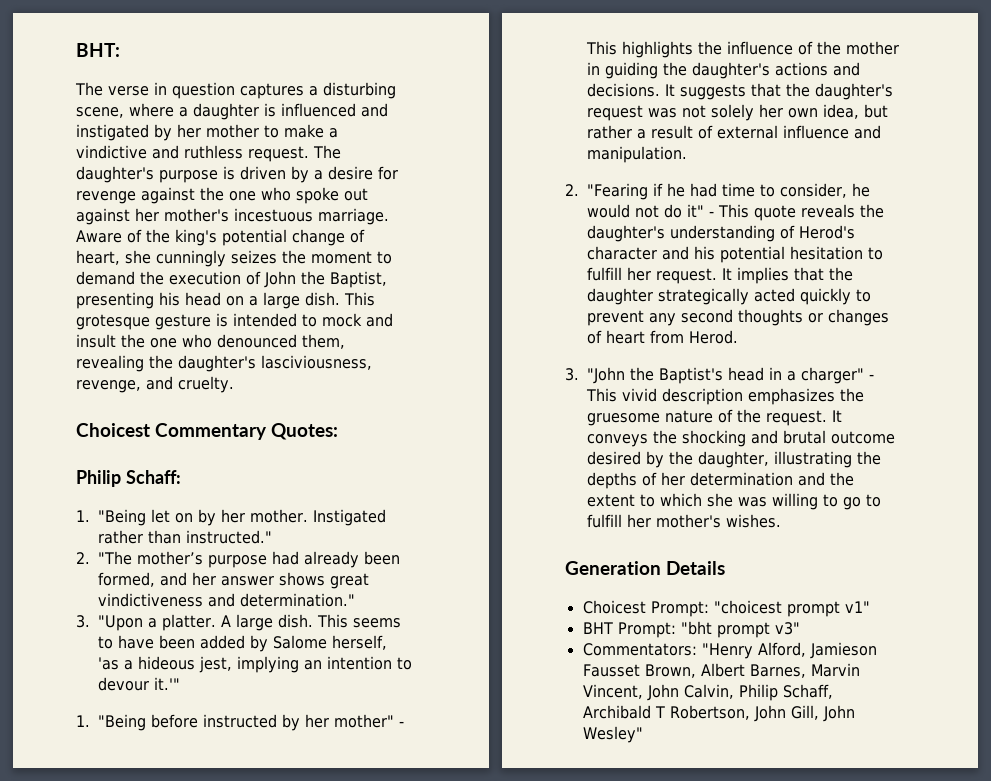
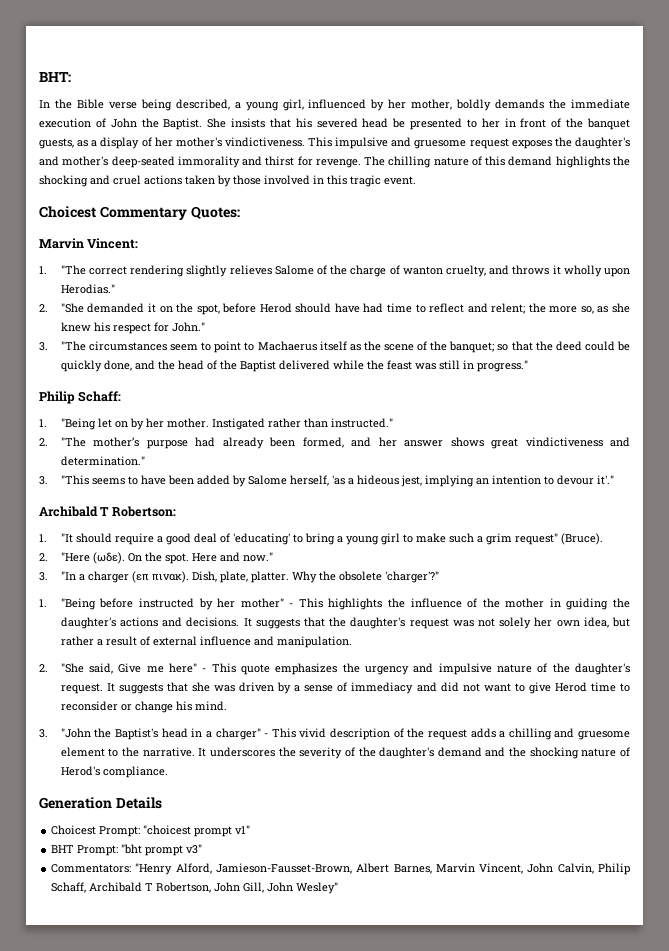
- The verse in question captures a disturbing scene, where a daughter is influenced and instigated by her mother to make a vindictive and ruthless request. The daughter's purpose is driven by a desire for revenge against the one who spoke out against her mother's incestuous marriage. Aware of the king's potential change of heart, she cunningly seizes the moment to demand the execution of John the Baptist, presenting his head on a large dish. This grotesque gesture is intended to mock and insult the one who denounced them, revealing the daughter's lasciviousness, revenge, and cruelty.
+ In the Bible verse being described, a young girl, influenced by her mother, boldly demands the immediate execution of John the Baptist. She insists that his severed head be presented to her in front of the banquet guests, as a display of her mother's vindictiveness. This impulsive and gruesome request exposes the daughter's and mother's deep-seated immorality and thirst for revenge. The chilling nature of this demand highlights the shocking and cruel actions taken by those involved in this tragic event.
  Choicest Commentary Quotes:
+ Marvin Vincent:
+ 1. "The correct rendering slightly relieves Salome of the charge of wanton cruelty, and throws it wholly upon Herodias."
+ 2. "She demanded it on the spot, before Herod should have had time to reflect and relent; the more so, as she knew his respect for John."
+ 3. "The circumstances seem to point to Machaerus itself as the scene of the banquet; so that the deed could be quickly done, and the head of the Baptist delivered while the feast was still in progress."
- 3. "Upon a platter. A large dish. This seems to have been added by Salome herself, 'as a hideous jest, implying an intention to devour it.'"
+ 3. "This seems to have been added by Salome herself, 'as a hideous jest, implying an intention to devour it'."
+ Archibald T Robertson:
+ 1. "It should require a good deal of 'educating' to bring a young girl to make such a grim request" (Bruce).
+ 2. "Here (ωδε). On the spot. Here and now."
+ 3. "In a charger (επ πινακ). Dish, plate, platter. Why the obsolete 'charger'?"
- 2. "Fearing if he had time to consider, he would not do it" - This quote reveals the daughter's understanding of Herod's character and his potential hesitation to fulfill her request. It implies that the daughter strategically acted quickly to prevent any second thoughts or changes of heart from Herod.
+ 2. "She said, Give me here" - This quote emphasizes the urgency and impulsive nature of the daughter's request. It suggests that she was driven by a sense of immediacy and did not want to give Herod time to reconsider or change his mind.
- 3. "John the Baptist's head in a charger" - This vivid description emphasizes the gruesome nature of the request. It conveys the shocking and brutal outcome desired by the daughter, illustrating the depths of her determination and the extent to which she was willing to go to fulfill her mother's wishes.
+ 3. "John the Baptist's head in a charger" - This vivid description of the request adds a chilling and gruesome element to the narrative. It underscores the severity of the daughter's demand and the shocking nature of Herod's compliance.
- Commentators: "Henry Alford, Jamieson Fausset Brown, Albert Barnes, Marvin Vincent, John Calvin, Philip Schaff, Archibald T Robertson, John Gill, John Wesley"
+ Commentators: "Henry Alford, Jamieson-Fausset-Brown, Albert Barnes, Marvin Vincent, John Calvin, Philip Schaff, Archibald T Robertson, John Gill, John Wesley"

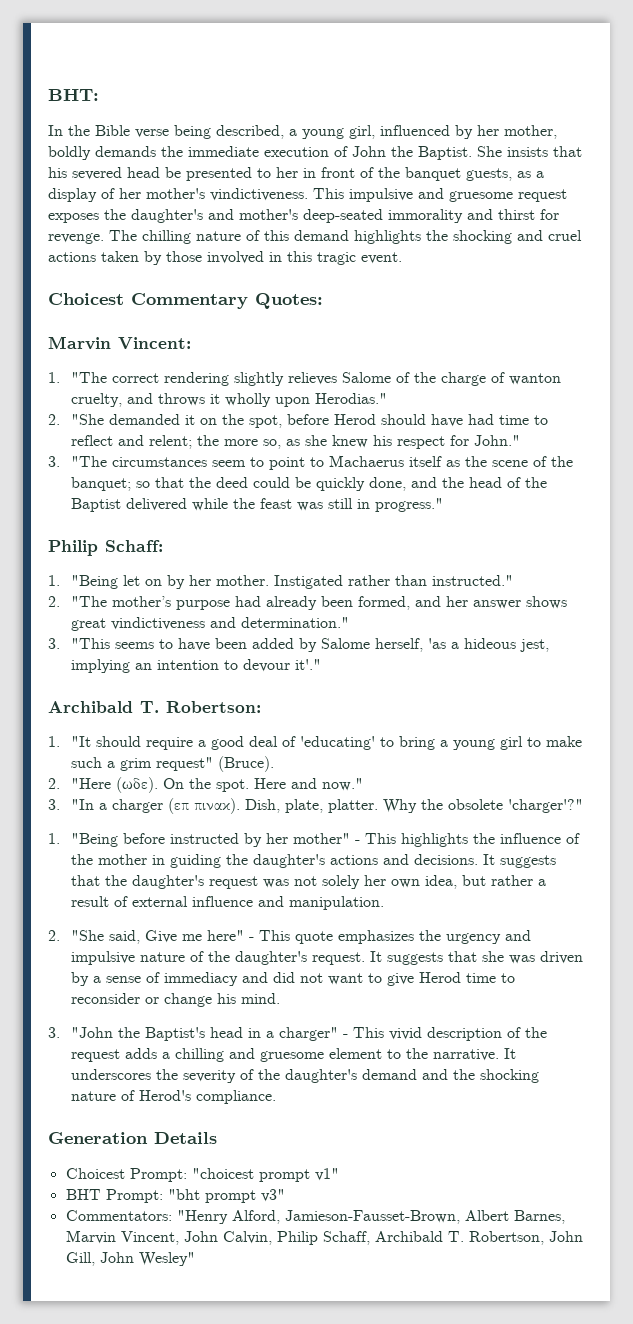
- Archibald T Robertson:
+ Archibald T. Robertson:
- Commentators: "Henry Alford, Jamieson-Fausset-Brown, Albert Barnes, Marvin Vincent, John Calvin, Philip Schaff, Archibald T Robertson, John Gill, John Wesley"
+ Commentators: "Henry Alford, Jamieson-Fausset-Brown, Albert Barnes, Marvin Vincent, John Calvin, Philip Schaff, Archibald T. Robertson, John Gill, John Wesley"

